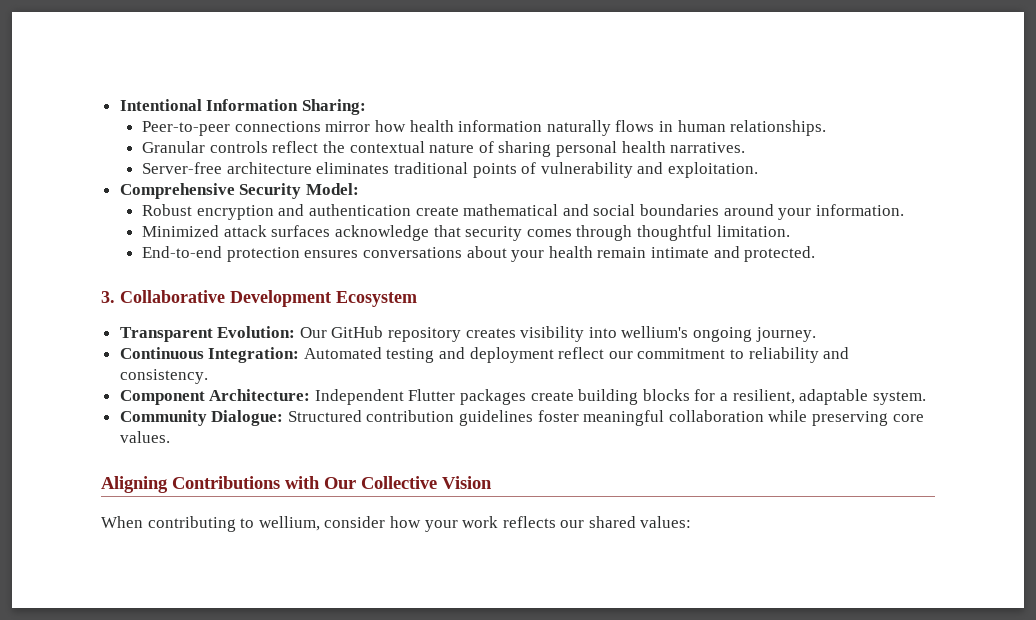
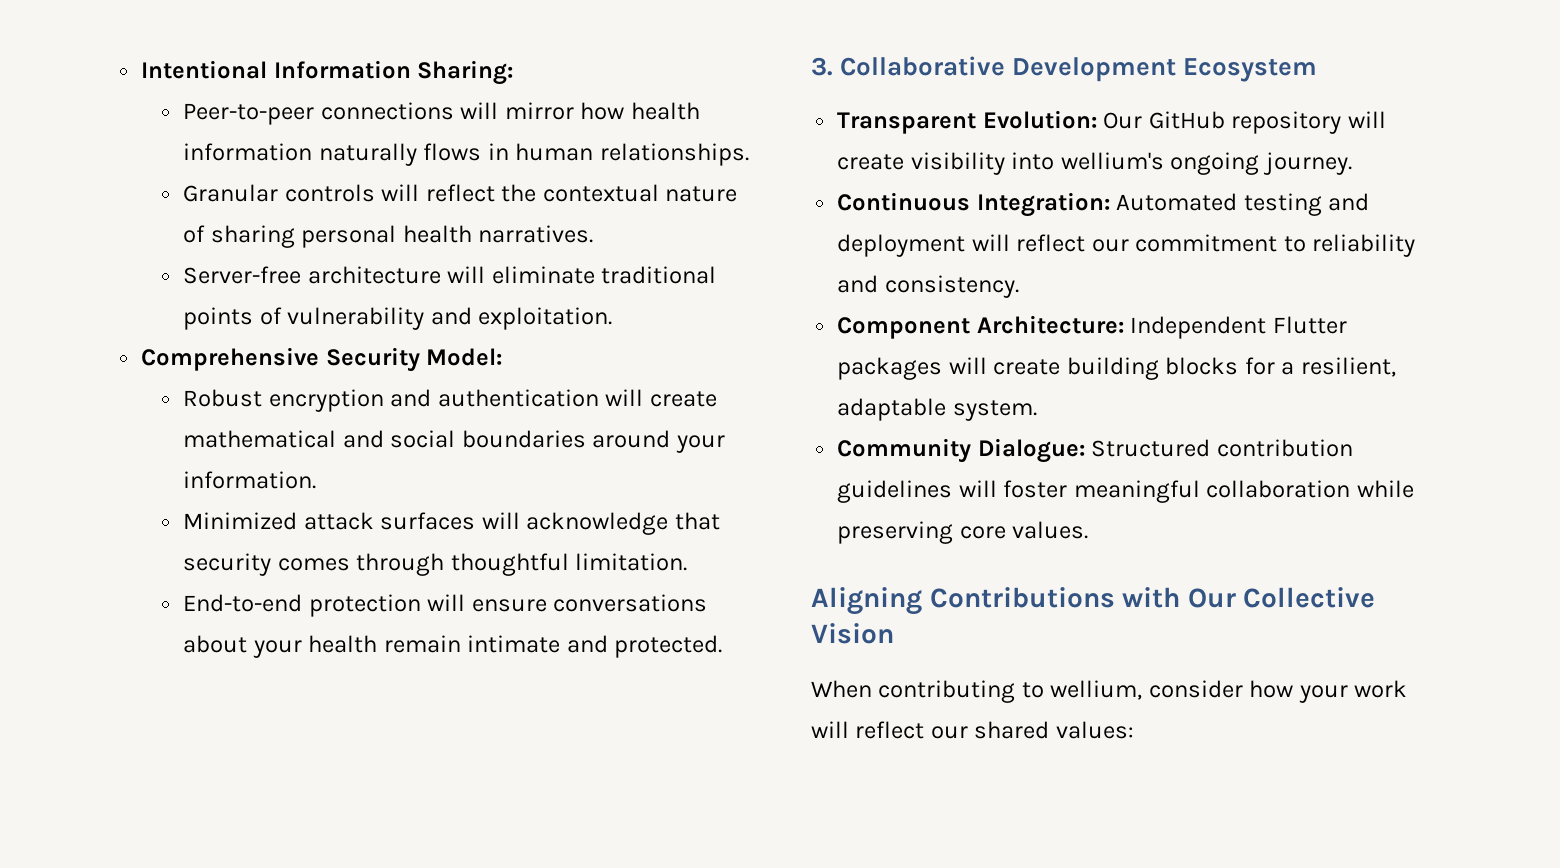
- Peer-to-peer connections mirror how health information naturally flows in human relationships.
+ Peer-to-peer connections will mirror how health information naturally flows in human relationships.
- Granular controls reflect the contextual nature of sharing personal health narratives.
+ Granular controls will reflect the contextual nature of sharing personal health narratives.
- Server-free architecture eliminates traditional points of vulnerability and exploitation.
+ Server-free architecture will eliminate traditional points of vulnerability and exploitation.
- Robust encryption and authentication create mathematical and social boundaries around your information.
+ Robust encryption and authentication will create mathematical and social boundaries around your information.
- Minimized attack surfaces acknowledge that security comes through thoughtful limitation.
+ Minimized attack surfaces will acknowledge that security comes through thoughtful limitation.
- End-to-end protection ensures conversations about your health remain intimate and protected.
+ End-to-end protection will ensure conversations about your health remain intimate and protected.
- Transparent Evolution: Our GitHub repository creates visibility into wellium's ongoing journey.
+ Transparent Evolution: Our GitHub repository will create visibility into wellium's ongoing journey.
- Continuous Integration: Automated testing and deployment reflect our commitment to reliability and consistency.
+ Continuous Integration: Automated testing and deployment will reflect our commitment to reliability and consistency.
- Component Architecture: Independent Flutter packages create building blocks for a resilient, adaptable system.
+ Component Architecture: Independent Flutter packages will create building blocks for a resilient, adaptable system.
- Community Dialogue: Structured contribution guidelines foster meaningful collaboration while preserving core values.
+ Community Dialogue: Structured contribution guidelines will foster meaningful collaboration while preserving core values.
- When contributing to wellium, consider how your work reflects our shared values:
+ When contributing to wellium, consider how your work will reflect our shared values:

